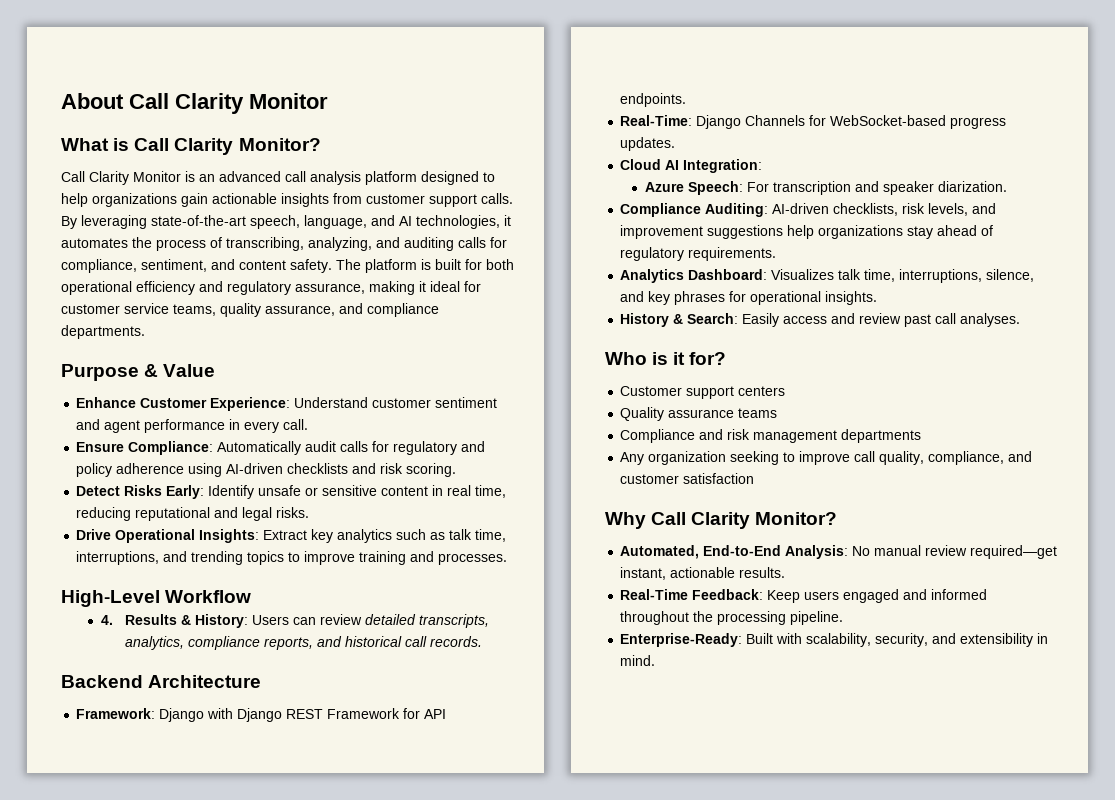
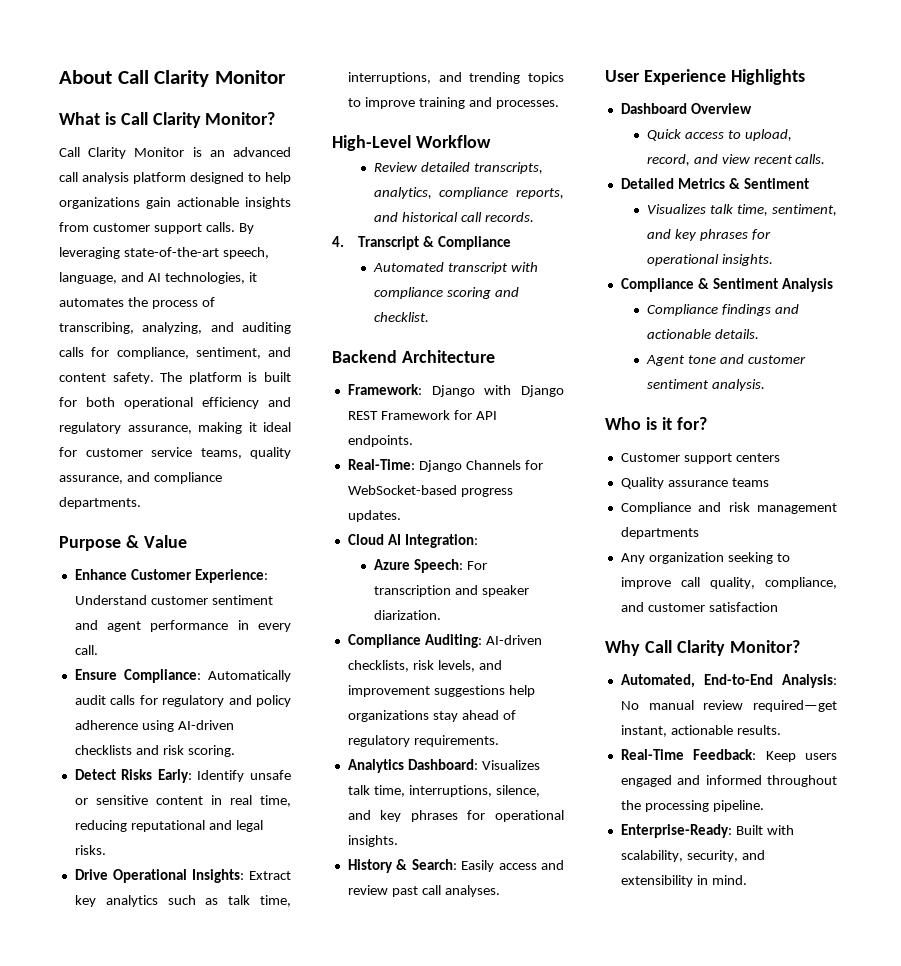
- 4. Results & History: Users can review detailed transcripts, analytics, compliance reports, and historical call records.
+ Review detailed transcripts, analytics, compliance reports, and historical call records.
+ 4. Transcript & Compliance
+ Automated transcript with compliance scoring and checklist.
+ User Experience Highlights
+ Dashboard Overview
+ Quick access to upload, record, and view recent calls.
+ Detailed Metrics & Sentiment
+ Visualizes talk time, sentiment, and key phrases for operational insights.
+ Compliance & Sentiment Analysis
+ Compliance findings and actionable details.
+ Agent tone and customer sentiment analysis.

